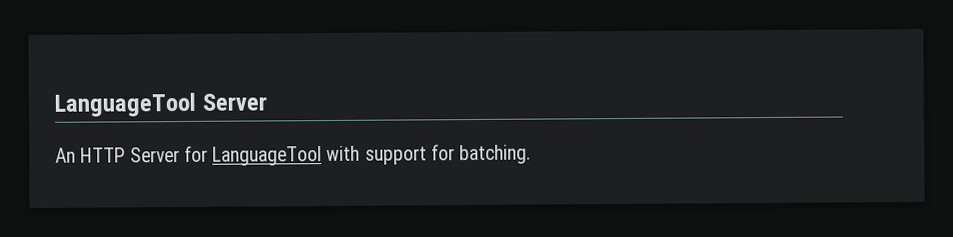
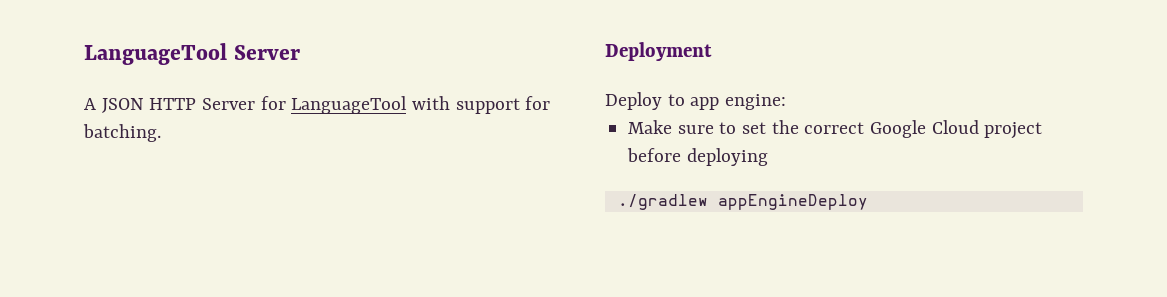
- An HTTP Server for LanguageTool with support for batching.
+ A JSON HTTP Server for LanguageTool with support for batching.
+ Deployment
+ Deploy to app engine:
+ Make sure to set the correct Google Cloud project before deploying
+ ./gradlew appEngineDeploy

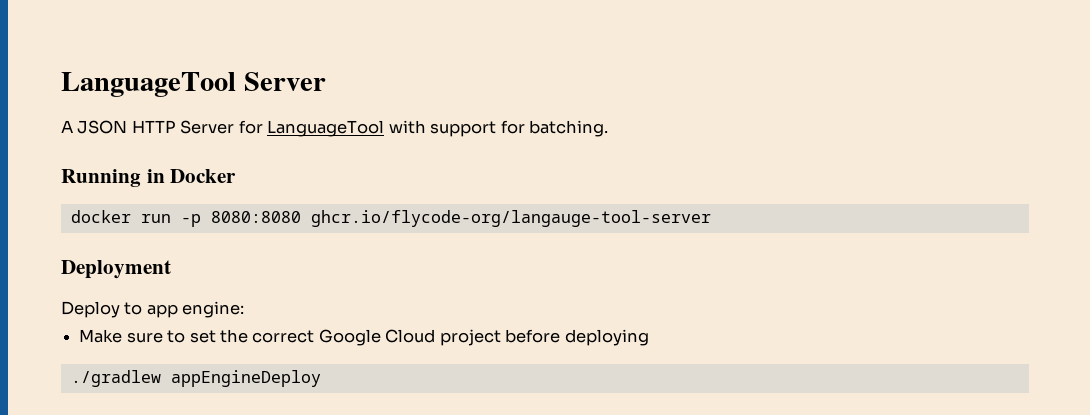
+ Running in Docker
+ docker run -p 8080:8080 ghcr.io/flycode-org/langauge-tool-server

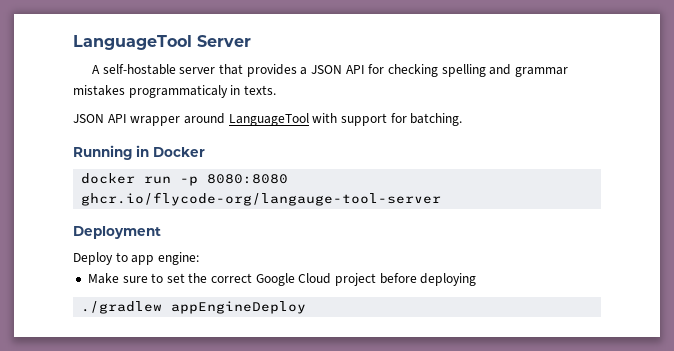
- A JSON HTTP Server for LanguageTool with support for batching.
+ A self-hostable server that provides a JSON API for checking spelling and grammar mistakes programmaticaly in texts.
+ JSON API wrapper around LanguageTool with support for batching.

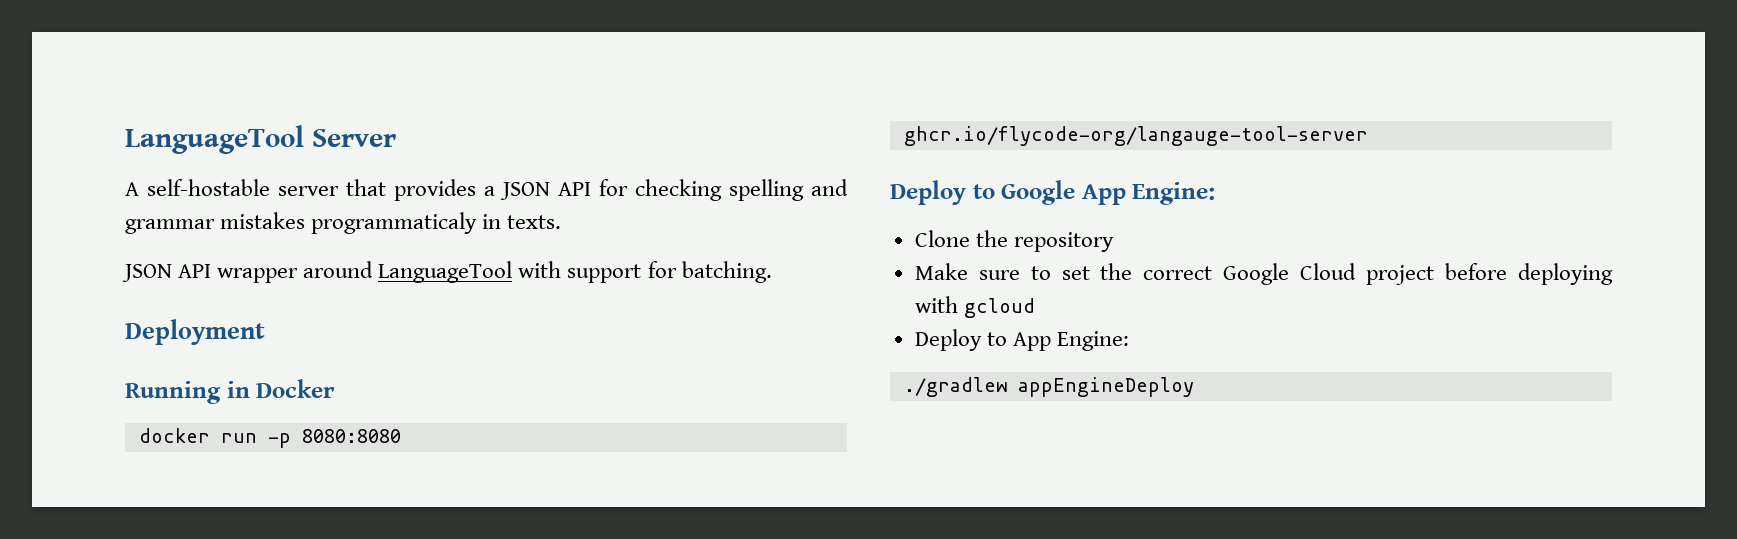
+ Deployment
- Deployment
- Deploy to app engine:
+ Deploy to Google App Engine:
+ Clone the repository
- Make sure to set the correct Google Cloud project before deploying
+ Make sure to set the correct Google Cloud project before deploying with gcloud
+ Deploy to App Engine:

